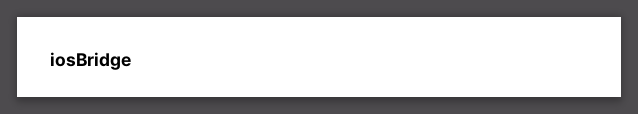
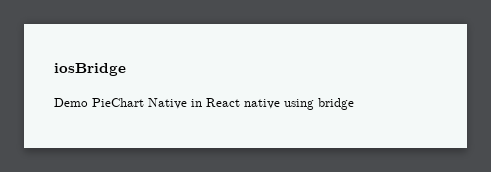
+ Demo PieChart Native in React native using bridge

